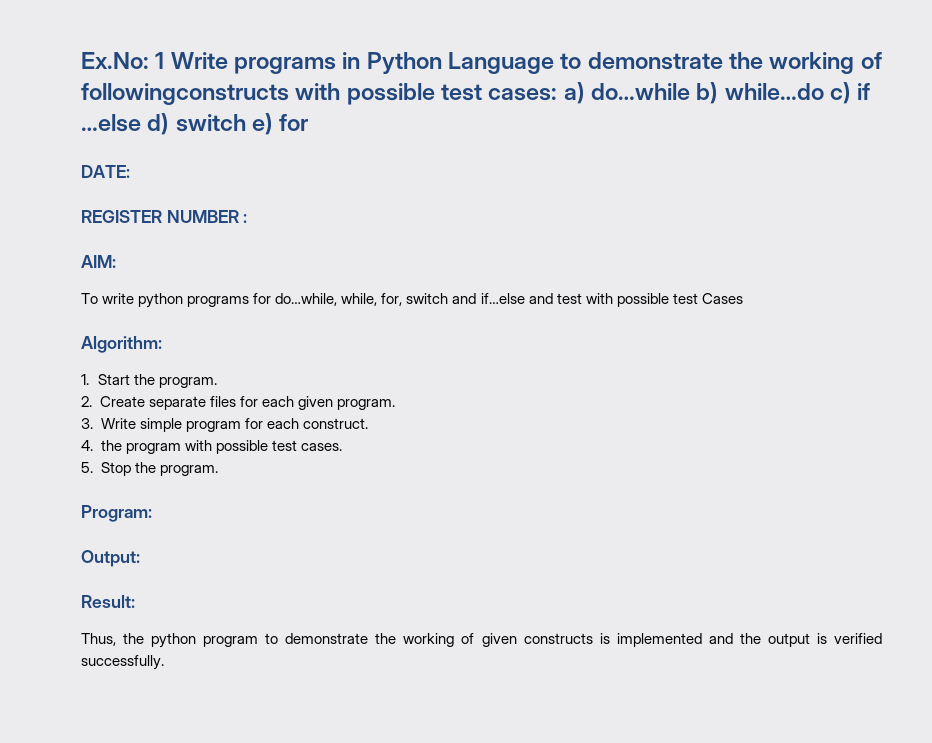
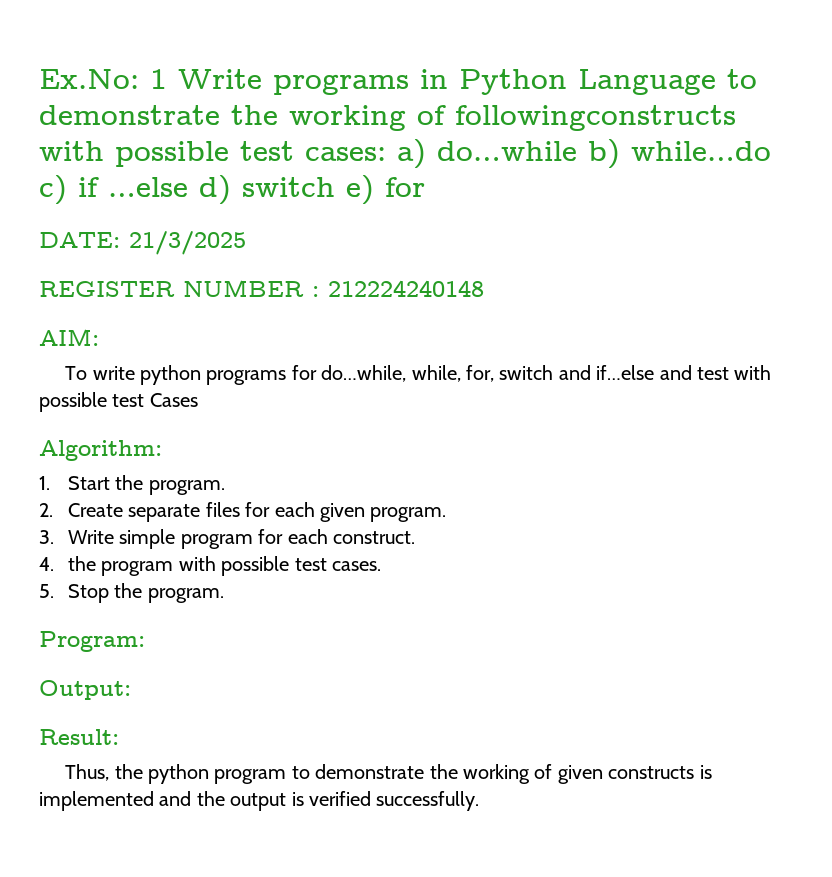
- DATE:
+ DATE: 21/3/2025
- REGISTER NUMBER :
+ REGISTER NUMBER : 212224240148

